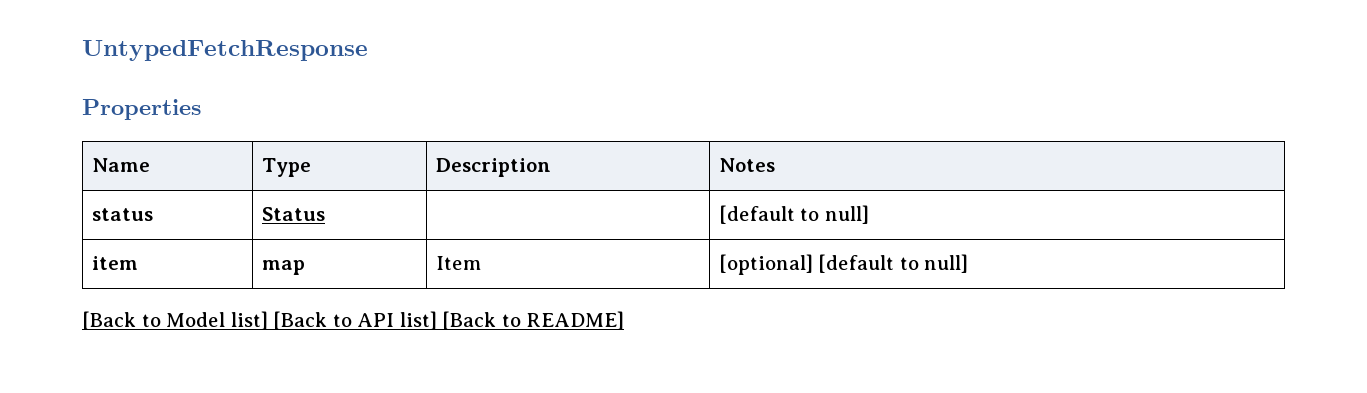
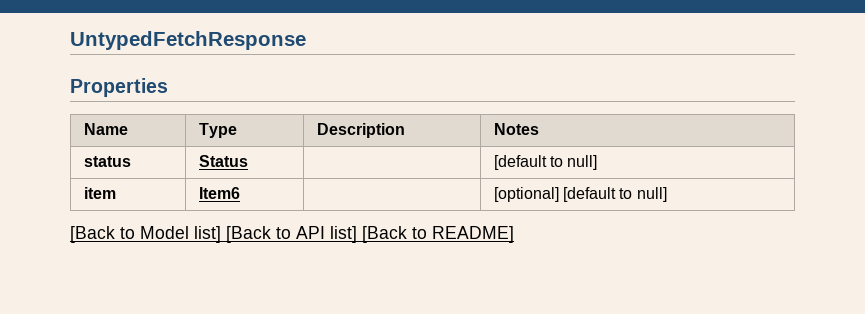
- item | map | Item | [optional] [default to null]
+ item | Item6 | | [optional] [default to null]

